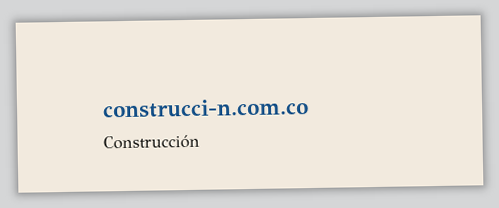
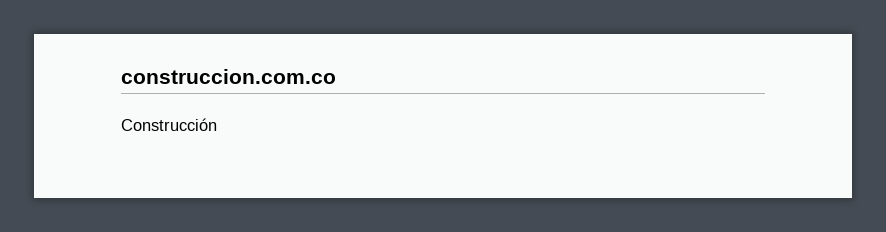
- construcci-n.com.co
+ construccion.com.co

